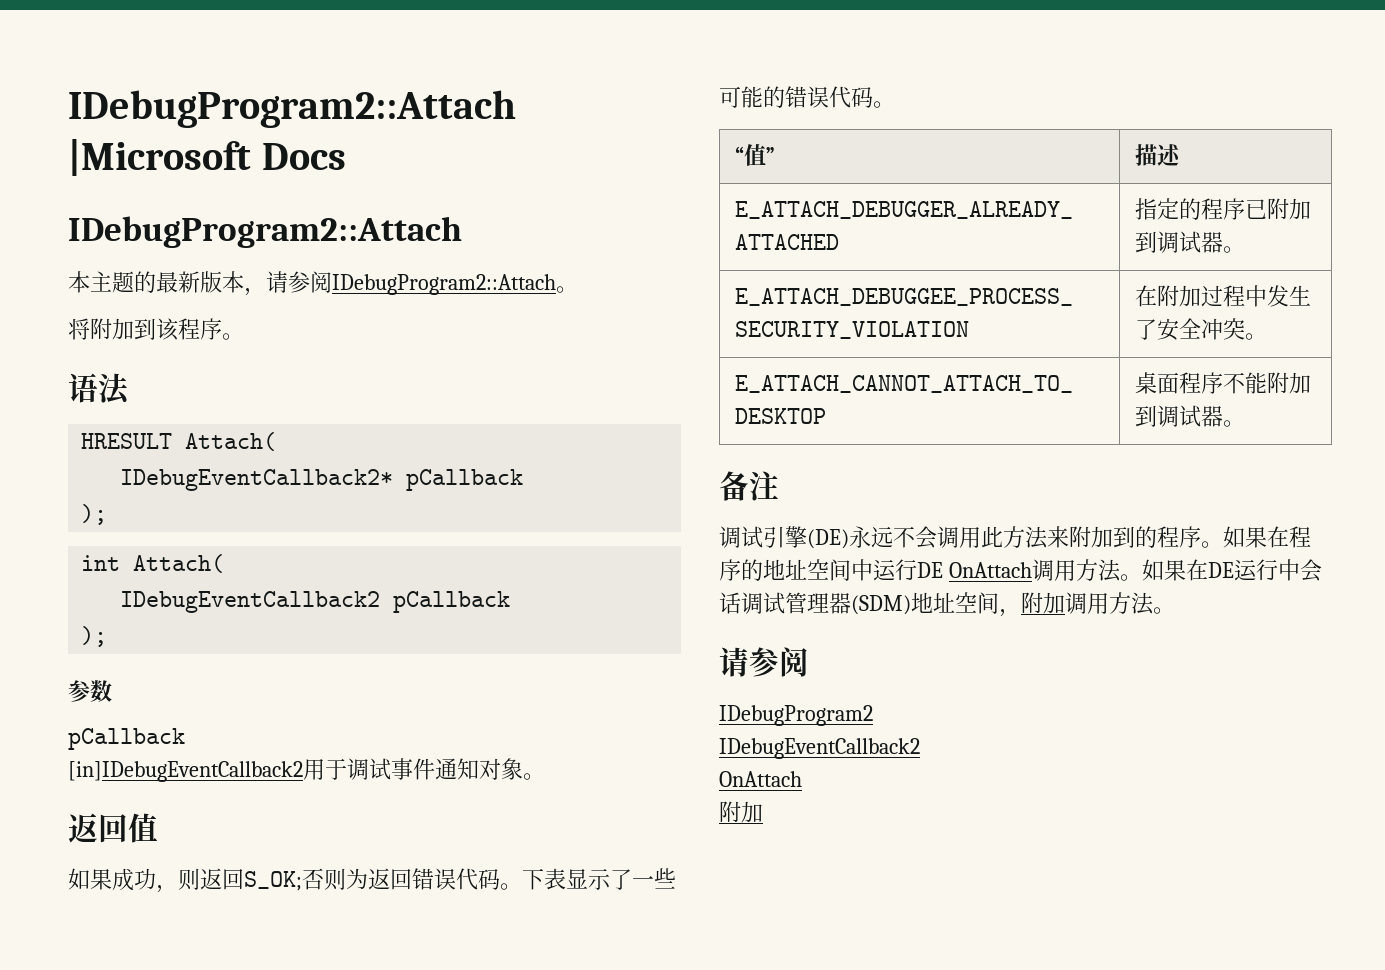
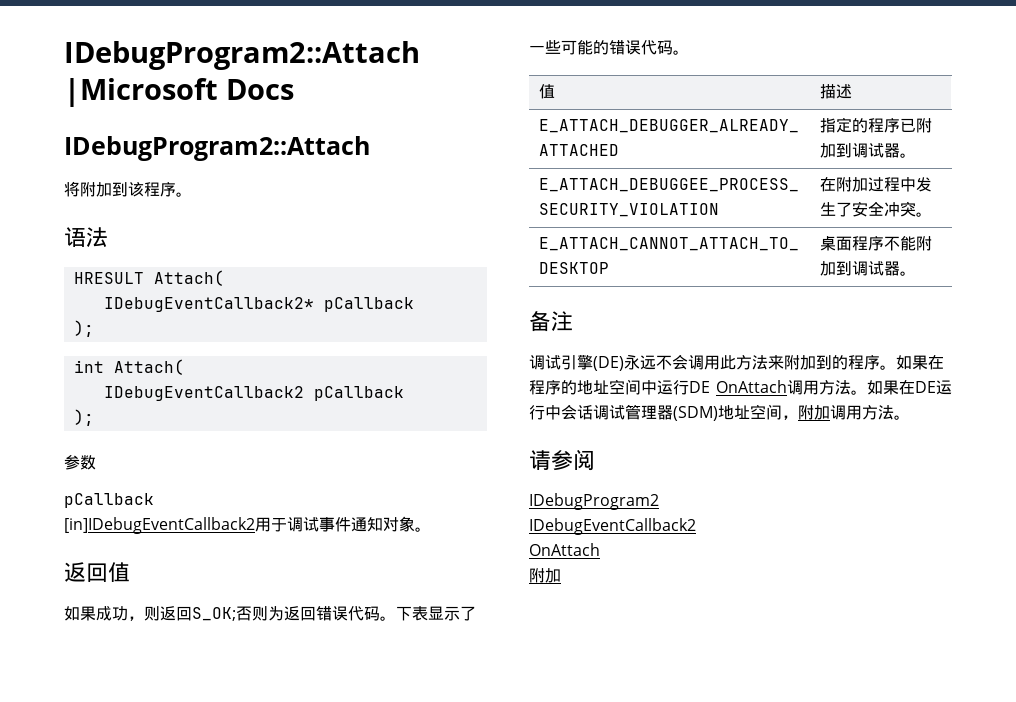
- 本主题的最新版本，请参阅IDebugProgram2::Attach。
- “值” | 描述
+ 值 | 描述

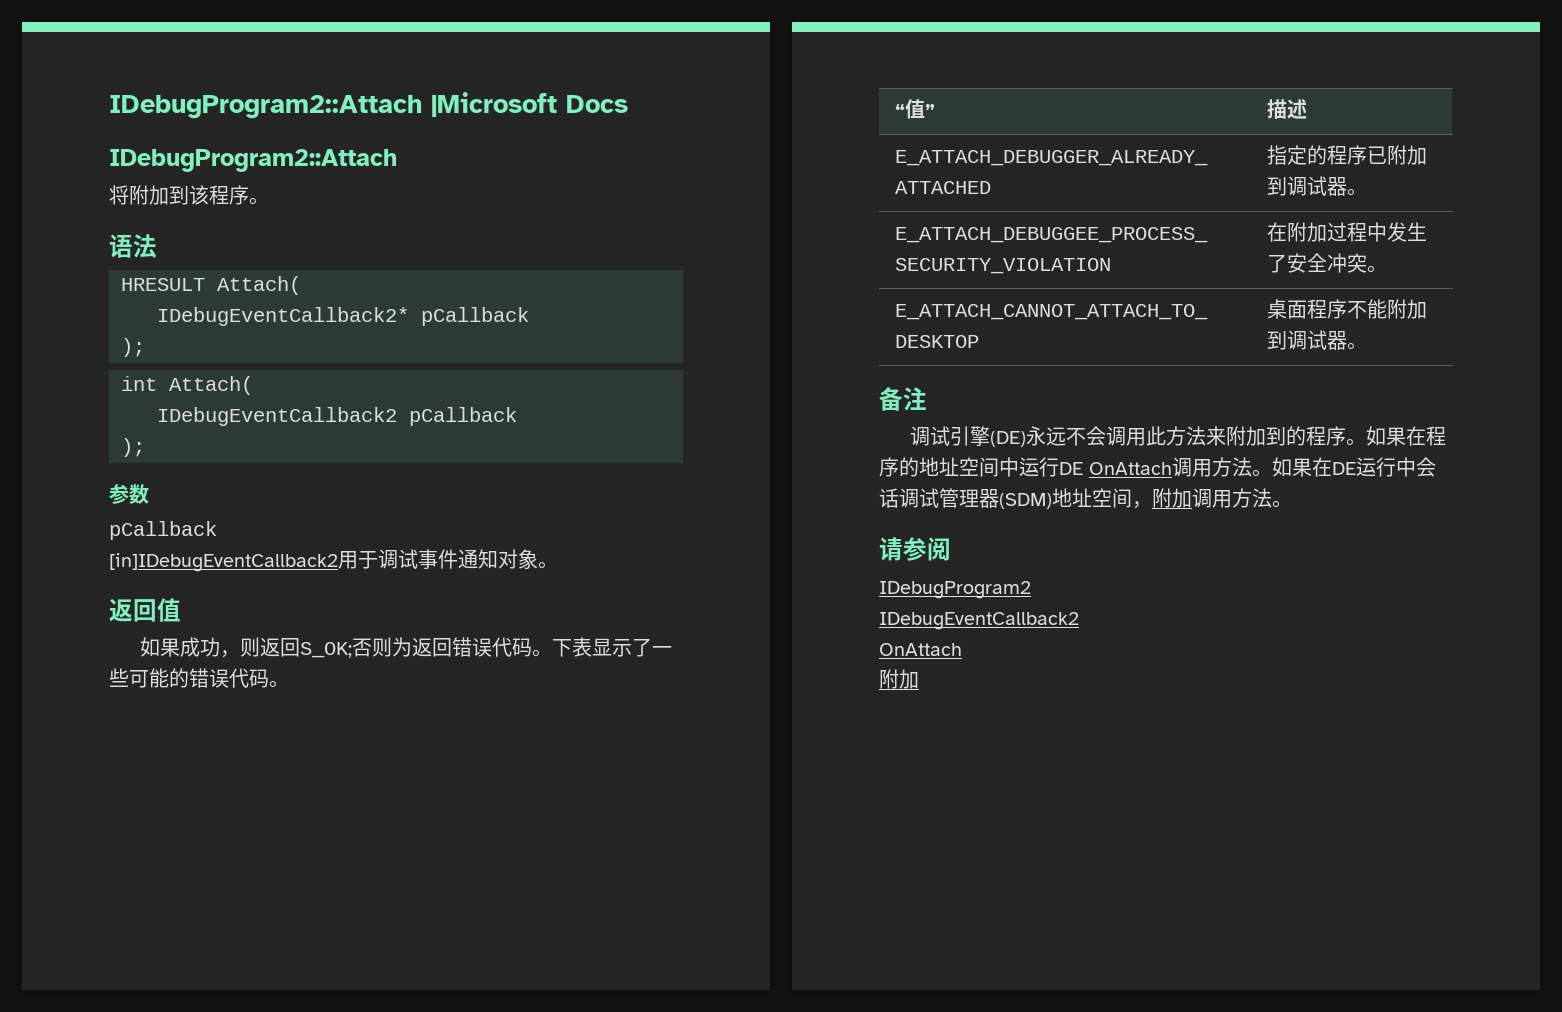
- 值 | 描述
+ “值” | 描述

